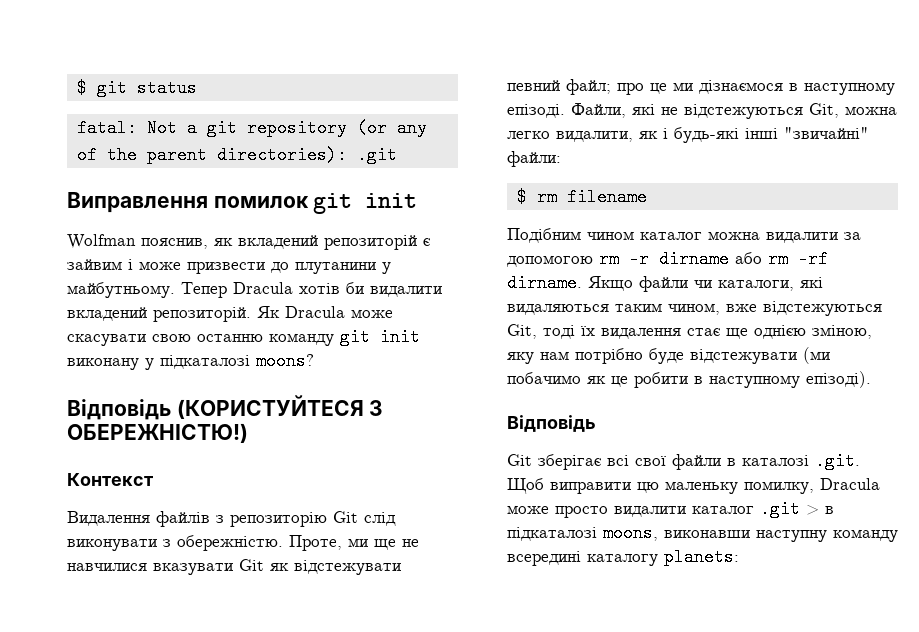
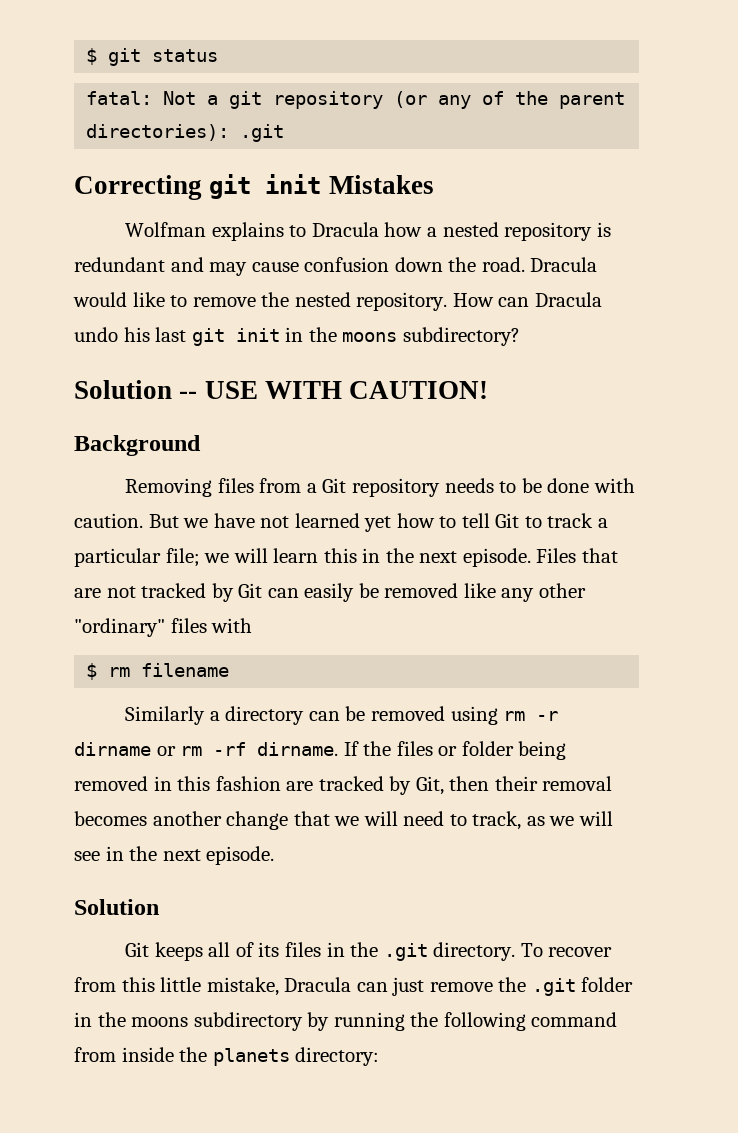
- Виправлення помилок git init
+ Correcting git init Mistakes
- Wolfman пояснив, як вкладений репозиторій є зайвим і може призвести до плутанини у майбутньому. Тепер Dracula хотів би видалити вкладений репозиторій. Як Dracula може скасувати свою останню команду git init виконану у підкаталозі moons?
- Відповідь (КОРИСТУЙТЕСЯ З ОБЕРЕЖНІСТЮ!)
- Контекст
- Видалення файлів з репозиторію Git слід виконувати з обережністю. Проте, ми ще не навчилися вказувати Git як відстежувати певний файл; про це ми дізнаємося в наступному епізоді. Файли, які не відстежуються Git, можна легко видалити, як і будь-які інші "звичайні" файли:
+ Wolfman explains to Dracula how a nested repository is redundant and may cause confusion down the road. Dracula would like to remove the nested repository. How can Dracula undo his last git init in the moons subdirectory?
+ Solution -- USE WITH CAUTION!
+ Background
+ Removing files from a Git repository needs to be done with caution. But we have not learned yet how to tell Git to track a particular file; we will learn this in the next episode. Files that are not tracked by Git can easily be removed like any other "ordinary" files with
  $ rm filename
- Подібним чином каталог можна видалити за допомогою rm -r dirname або rm -rf dirname.
+ Similarly a directory can be removed using rm -r dirname or rm -rf dirname.
- Якщо файли чи каталоги, які видаляються таким чином, вже відстежуються Git, тоді їх видалення стає ще однією зміною, яку нам потрібно буде відстежувати (ми побачимо як це робити в наступному епізоді).
- Відповідь
- Git зберігає всі свої файли в каталозі .git. Щоб виправити цю маленьку помилку, Dracula може просто видалити каталог .git > в підкаталозі moons, виконавши наступну команду всередині каталогу planets:
+ If the files or folder being removed in this fashion are tracked by Git, then their removal becomes another change that we will need to track, as we will see in the next episode.
+ Solution
+ Git keeps all of its files in the .git directory. To recover from this little mistake, Dracula can just remove the .git folder in the moons subdirectory by running the following command from inside the planets directory:

